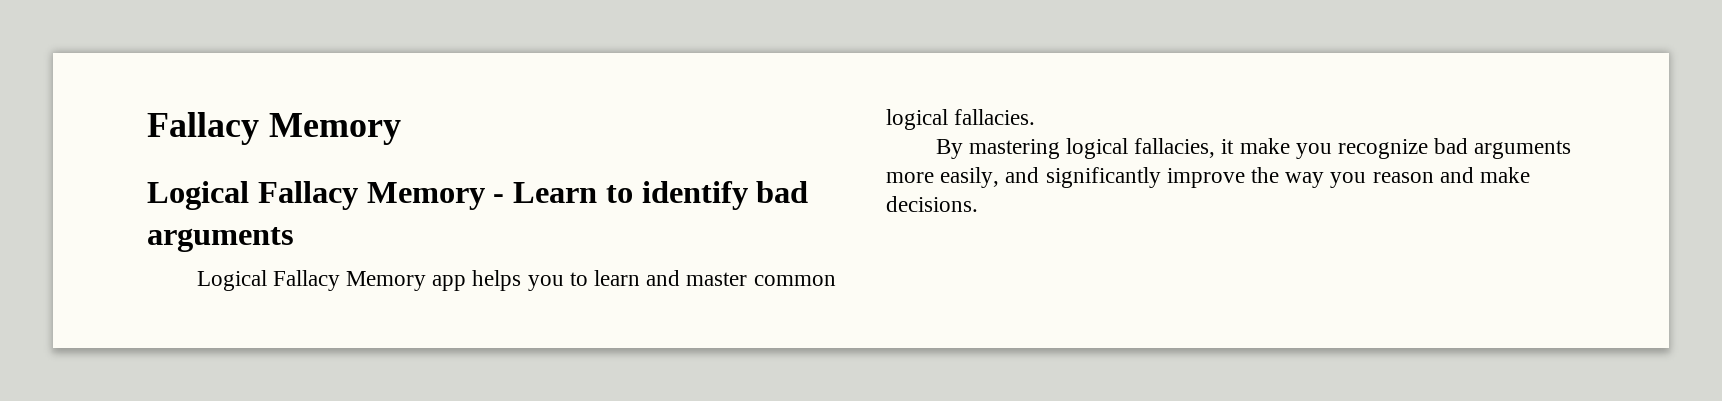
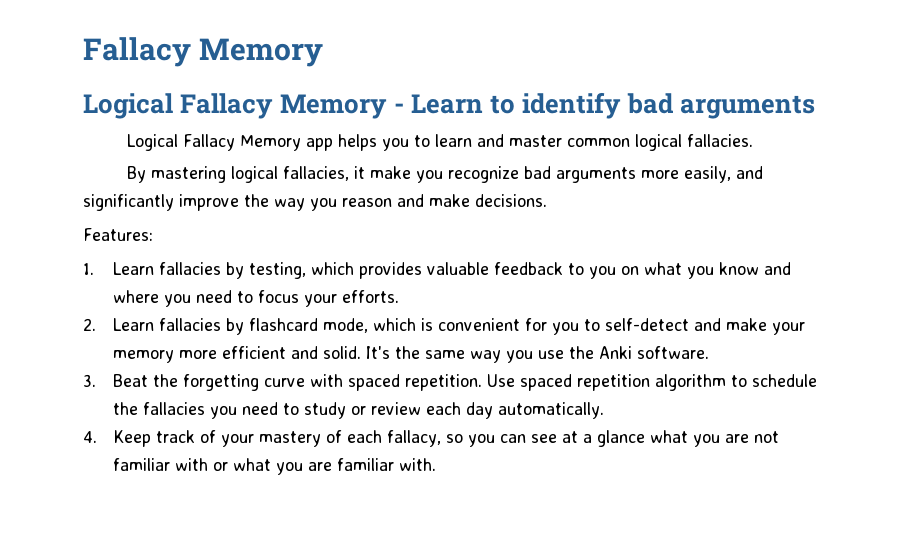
+ Features:
+ 1. Learn fallacies by testing, which provides valuable feedback to you on what you know and where you need to focus your efforts.
+ 2. Learn fallacies by flashcard mode, which is convenient for you to self-detect and make your memory more efficient and solid. It's the same way you use the Anki software.
+ 3. Beat the forgetting curve with spaced repetition. Use spaced repetition algorithm to schedule the fallacies you need to study or review each day automatically.
+ 4. Keep track of your mastery of each fallacy, so you can see at a glance what you are not familiar with or what you are familiar with.

